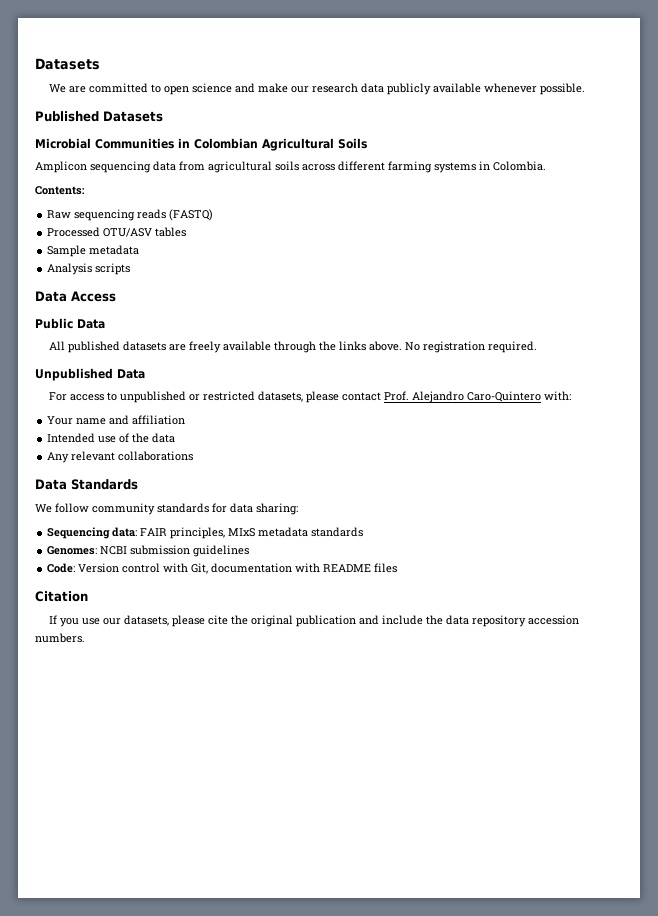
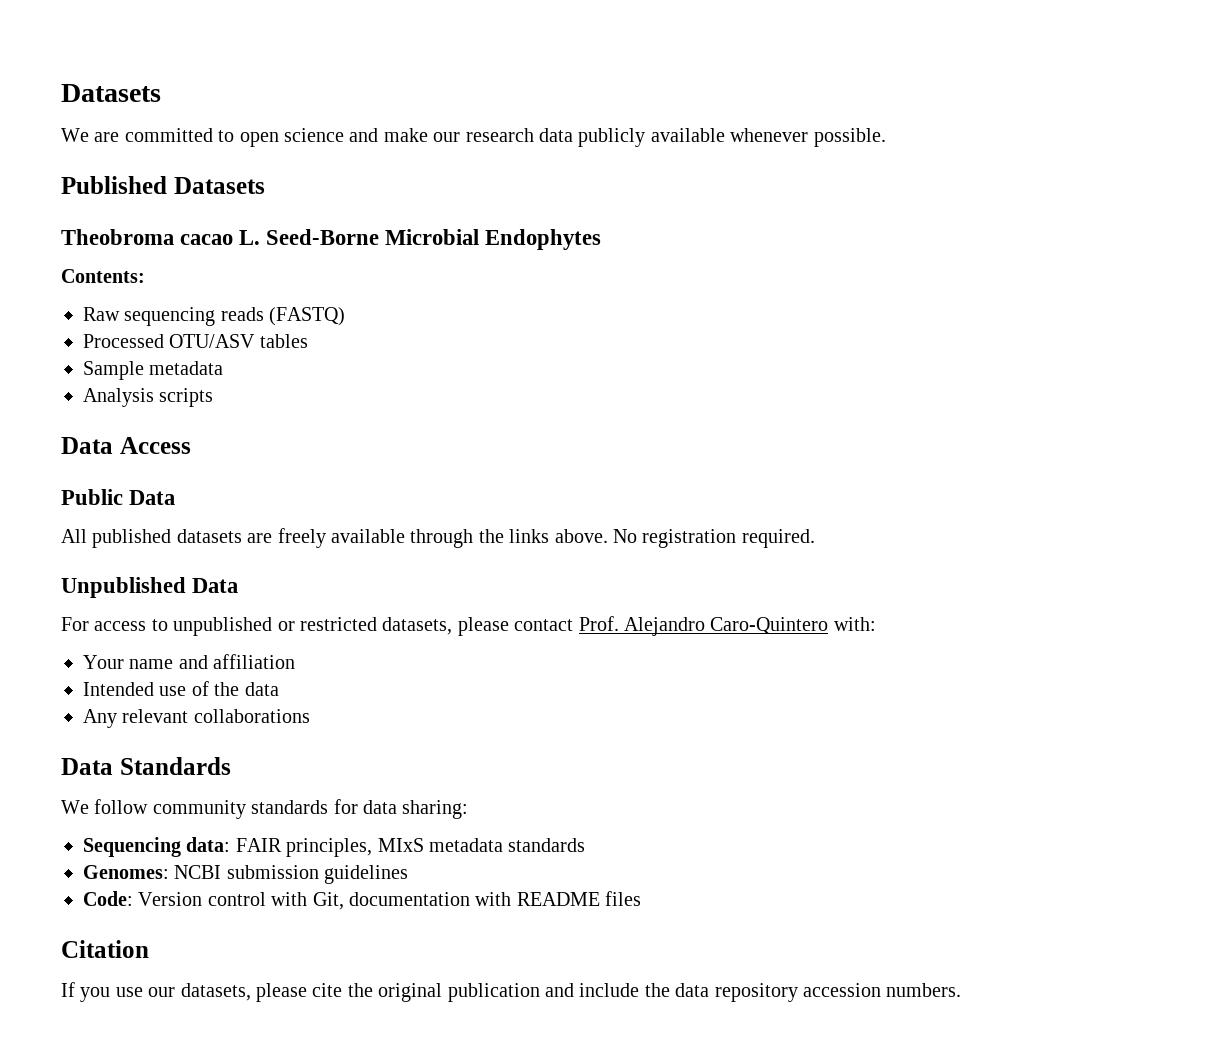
- Microbial Communities in Colombian Agricultural Soils
- Amplicon sequencing data from agricultural soils across different farming systems in Colombia.
+ Theobroma cacao L. Seed-Borne Microbial Endophytes

